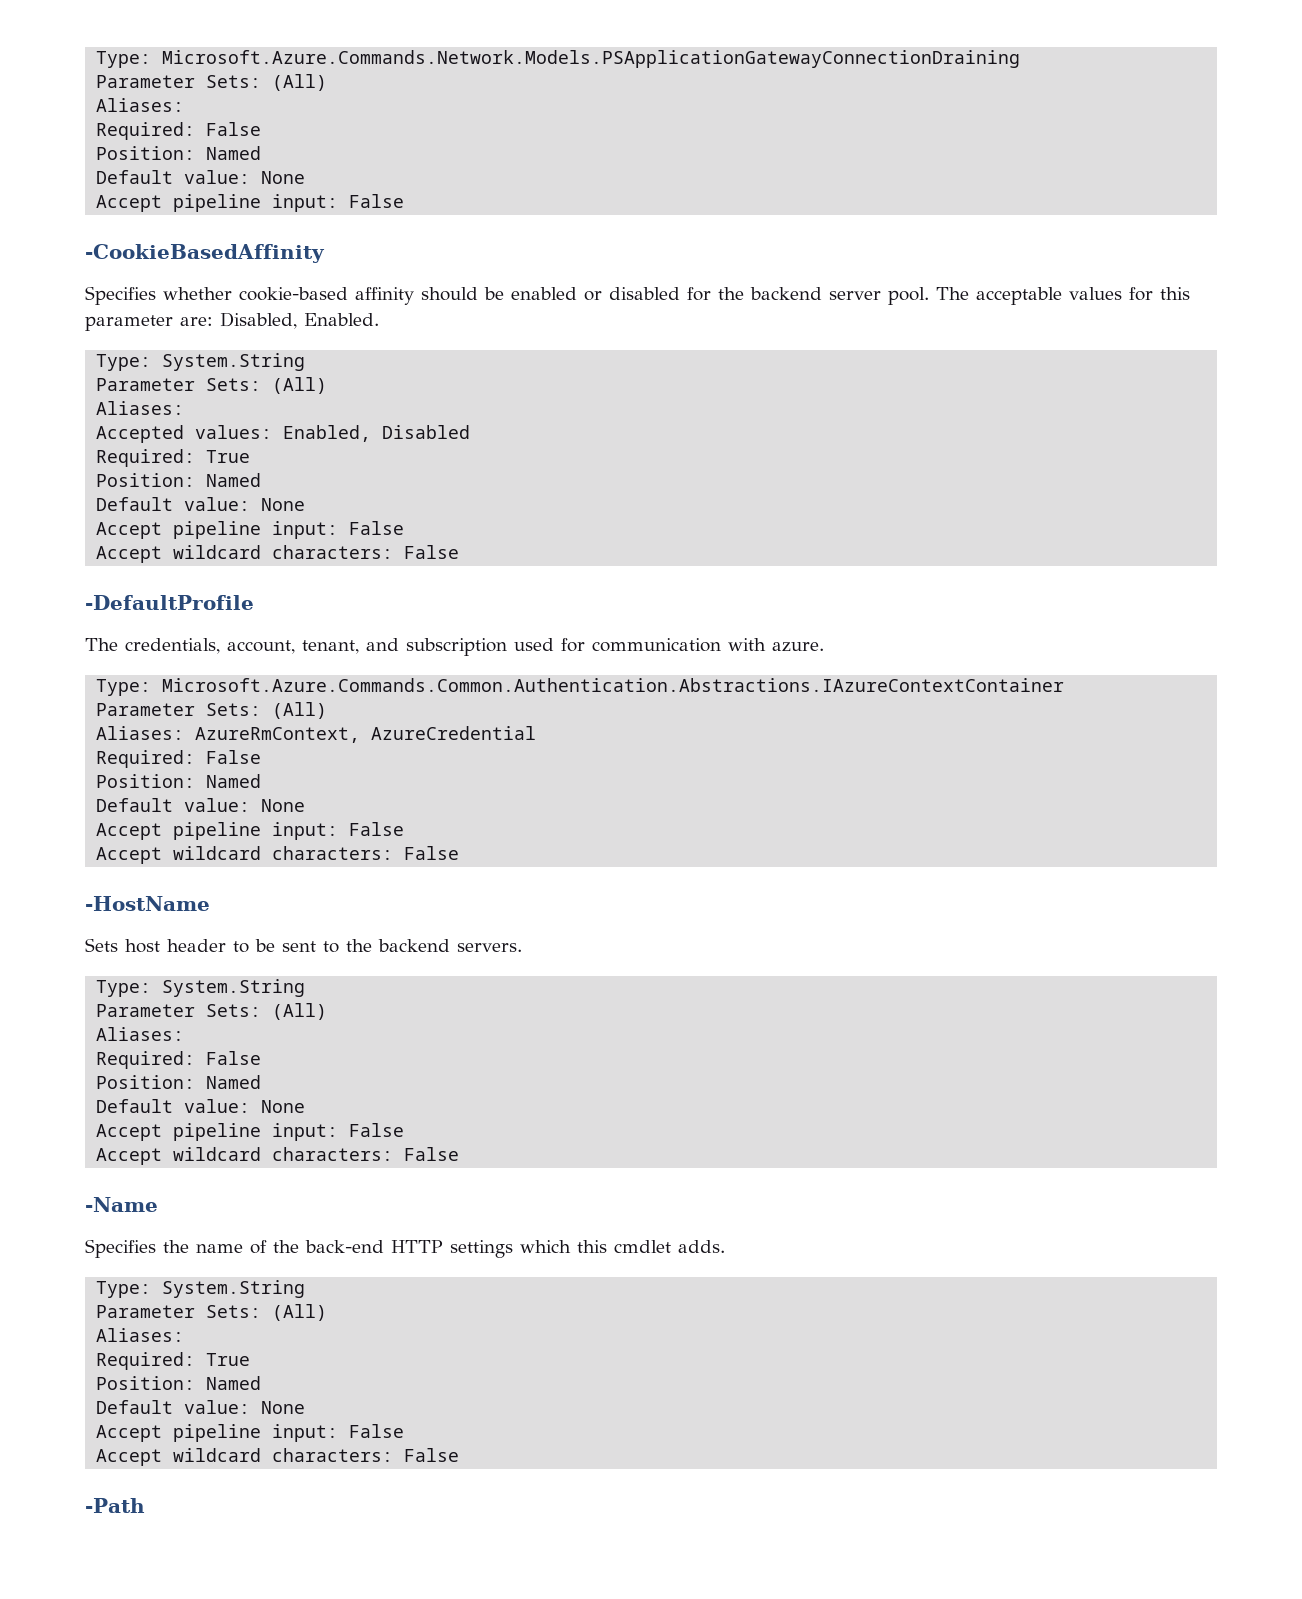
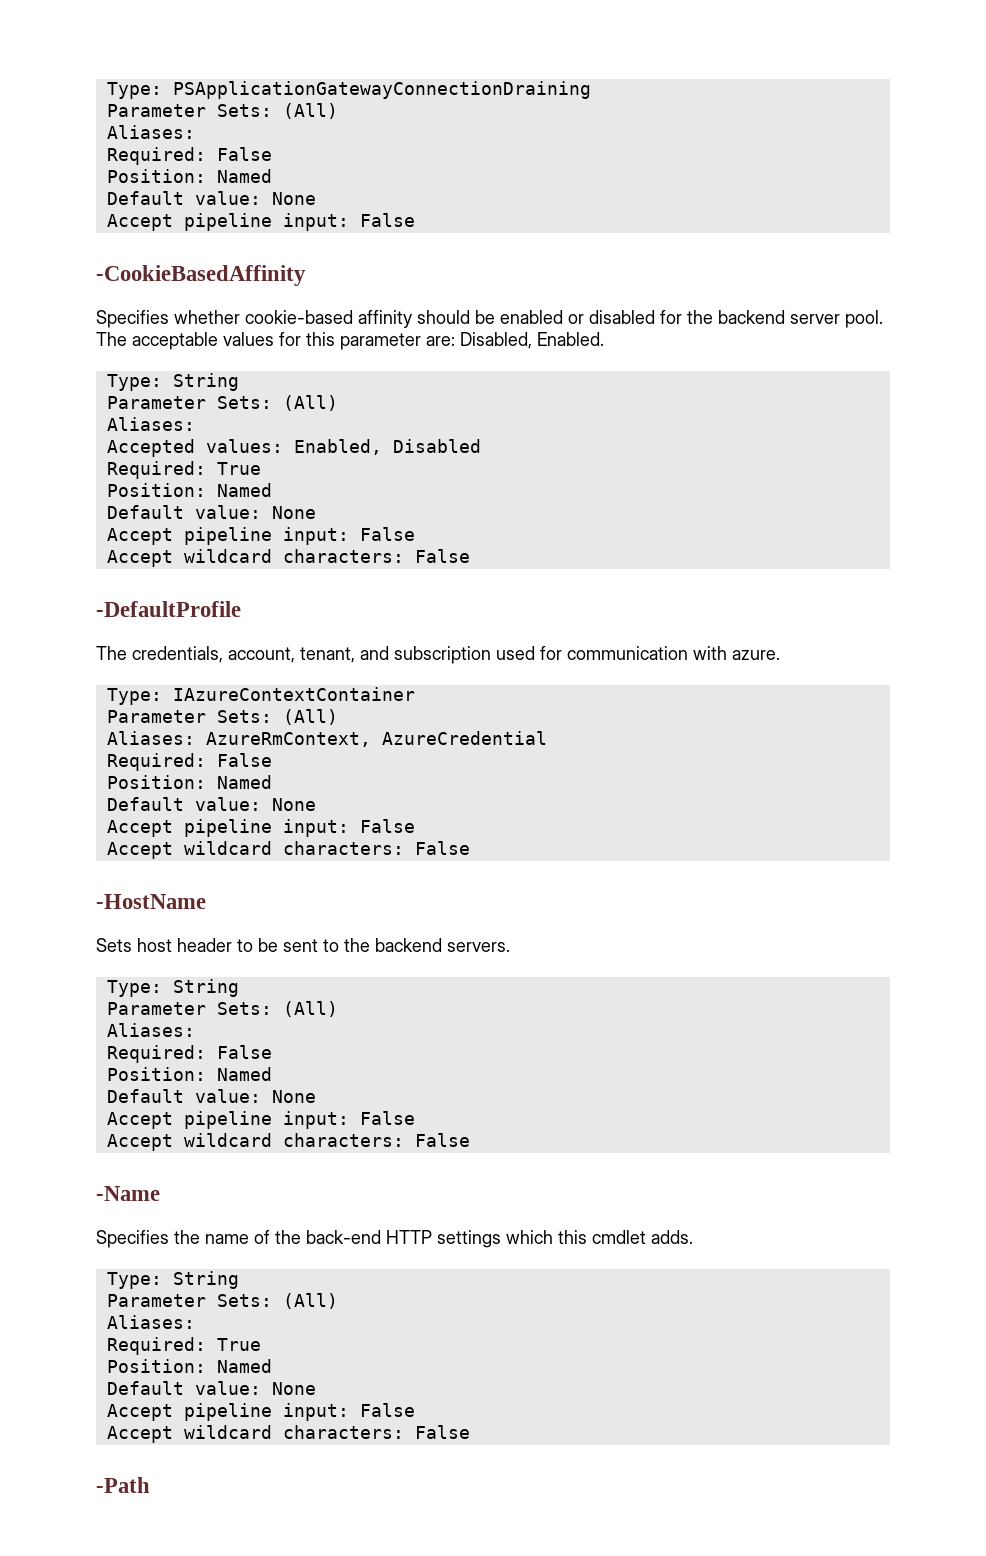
- Type: Microsoft.Azure.Commands.Network.Models.PSApplicationGatewayConnectionDraining
+ Type: PSApplicationGatewayConnectionDraining
  The acceptable values for this parameter are: Disabled, Enabled.
- Type: System.String
+ Type: String
- Type: Microsoft.Azure.Commands.Common.Authentication.Abstractions.IAzureContextContainer
+ Type: IAzureContextContainer
  Sets host header to be sent to the backend servers.
- Type: System.String
+ Type: String
  Specifies the name of the back-end HTTP settings which this cmdlet adds.
- Type: System.String
+ Type: String

